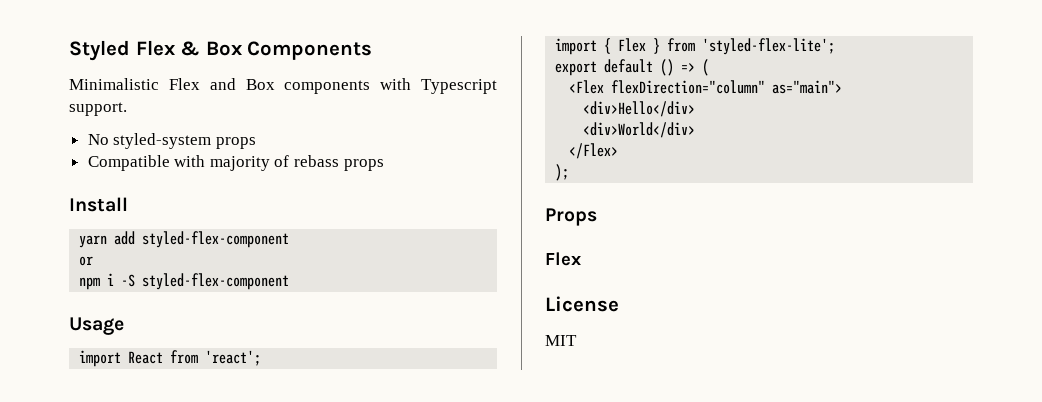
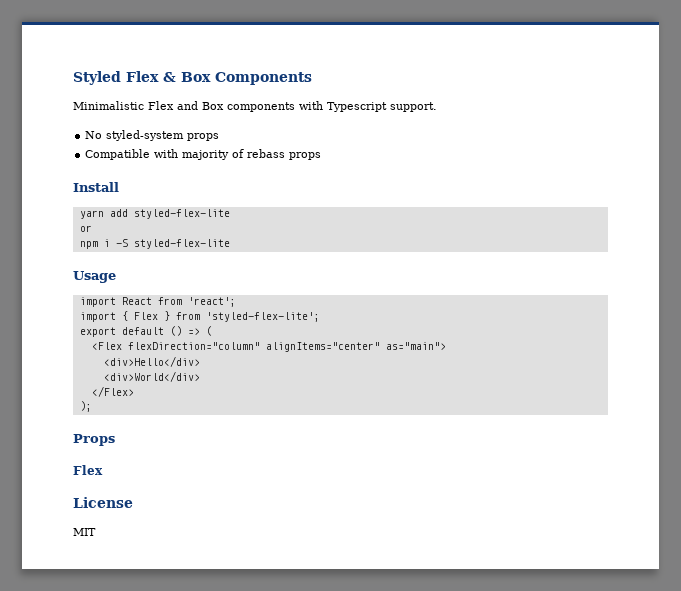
- yarn add styled-flex-component
+ yarn add styled-flex-lite
- npm i -S styled-flex-component
+ npm i -S styled-flex-lite
- <Flex flexDirection="column" as="main">
+ <Flex flexDirection="column" alignItems="center" as="main">

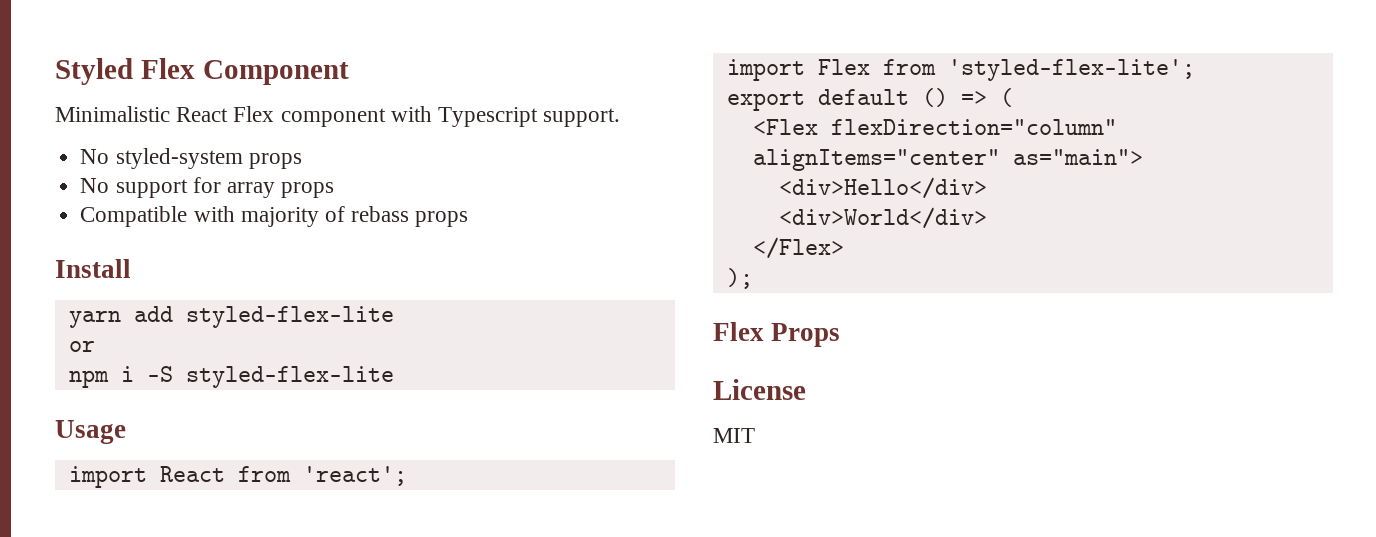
- Styled Flex & Box Components
- Minimalistic Flex and Box components with Typescript support.
+ Styled Flex Component
+ Minimalistic React Flex component with Typescript support.
+ No support for array props
- import { Flex } from 'styled-flex-lite';
+ import Flex from 'styled-flex-lite';
- Props
- Flex
+ Flex Props

